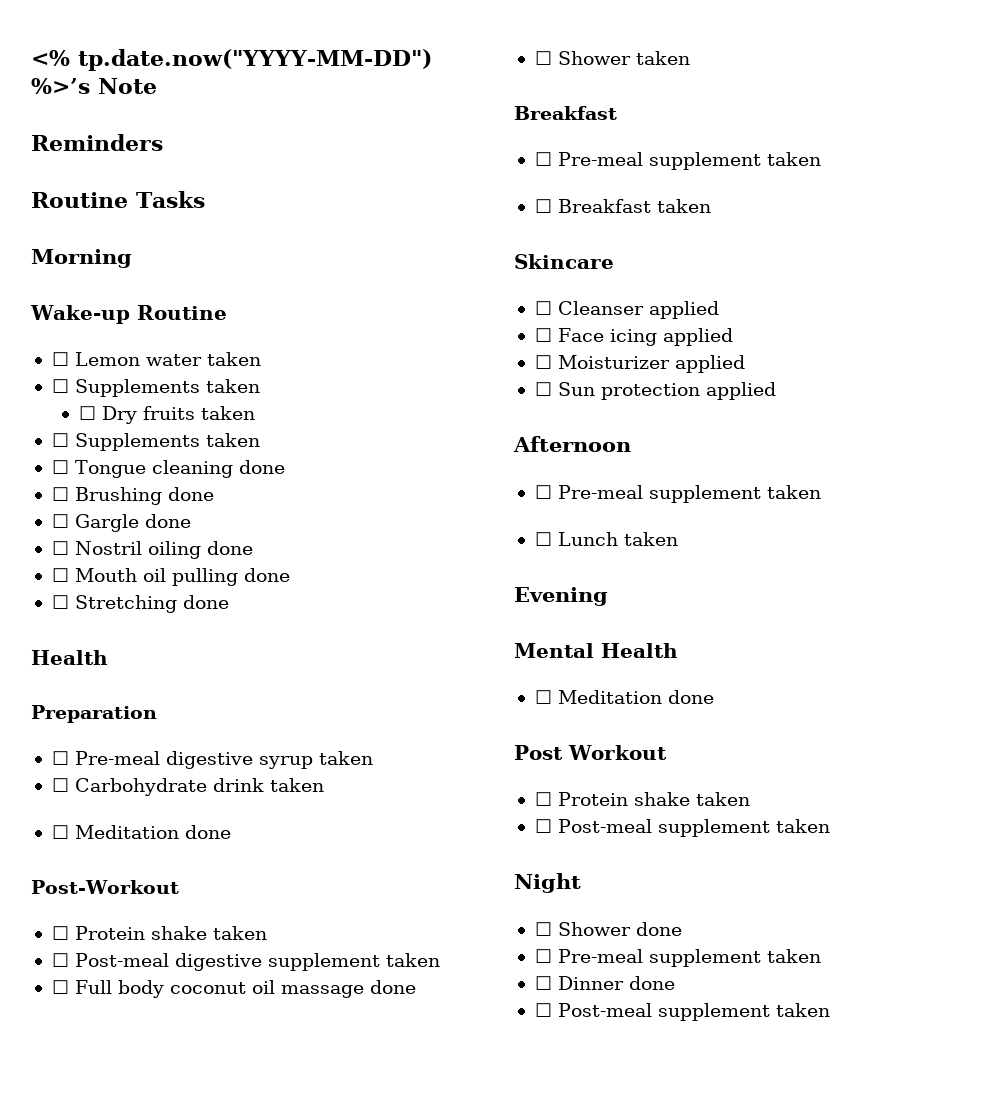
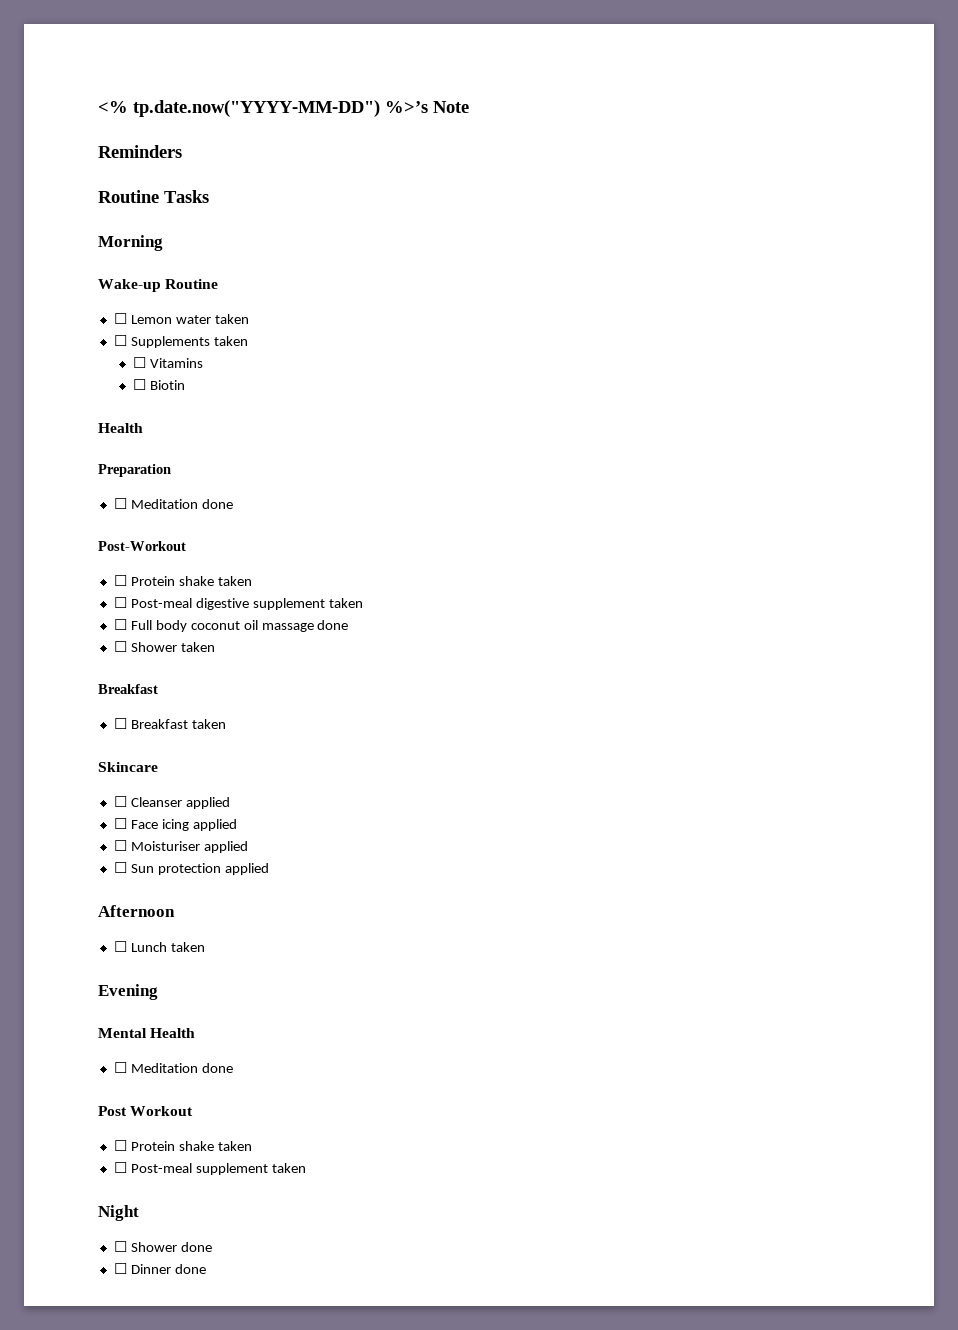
- ☐ Dry fruits taken
- ☐ Supplements taken
- ☐ Tongue cleaning done
- ☐ Brushing done
- ☐ Gargle done
- ☐ Nostril oiling done
- ☐ Mouth oil pulling done
- ☐ Stretching done
+ ☐ Vitamins
+ ☐ Biotin
  Health
  Preparation
- ☐ Pre-meal digestive syrup taken
- ☐ Carbohydrate drink taken
  ☐ Shower taken
  Breakfast
- ☐ Pre-meal supplement taken
- ☐ Moisturizer applied
+ ☐ Moisturiser applied
  Afternoon
- ☐ Pre-meal supplement taken
  ☐ Shower done
- ☐ Pre-meal supplement taken
  ☐ Dinner done
- ☐ Post-meal supplement taken

